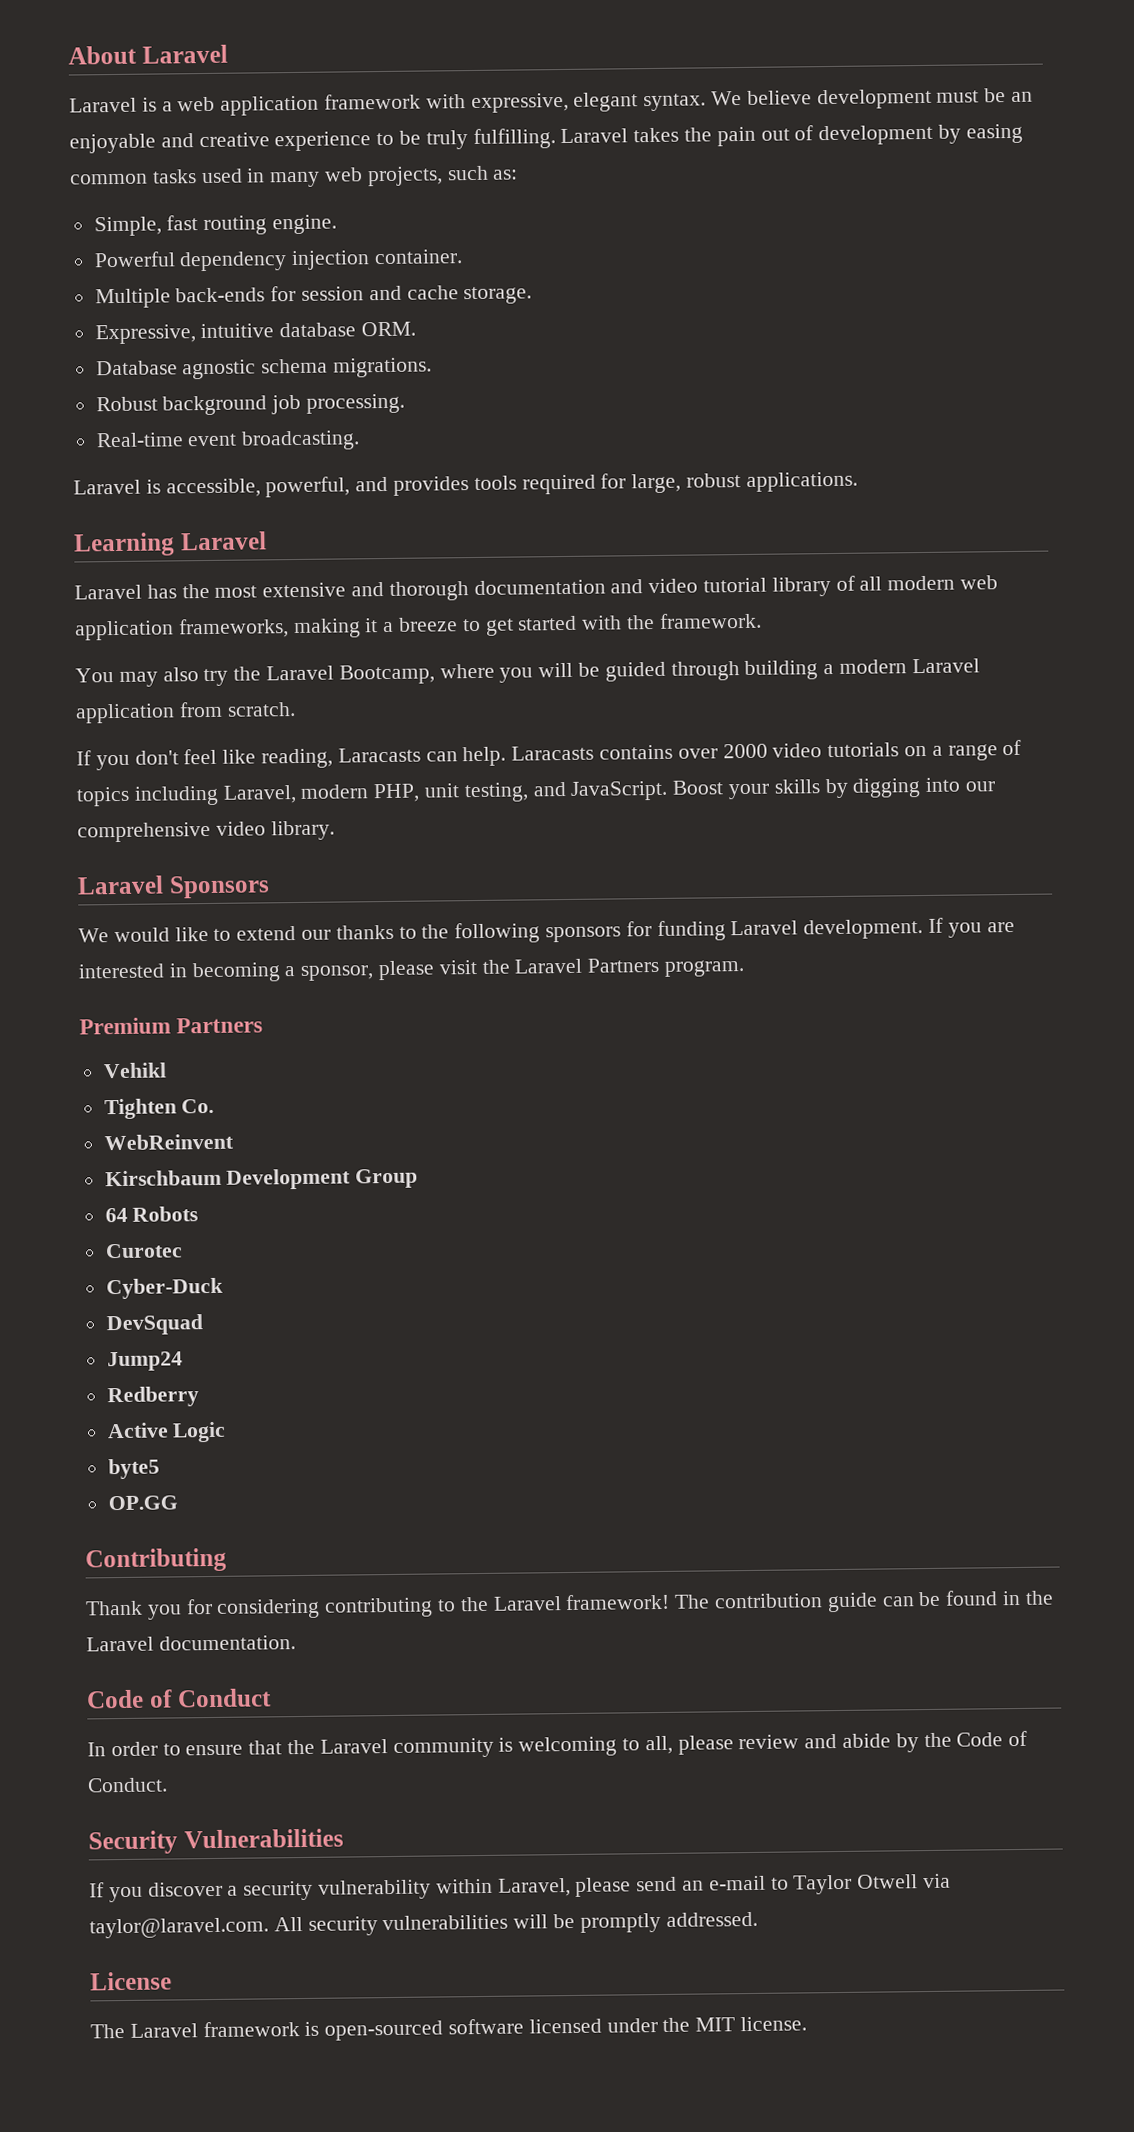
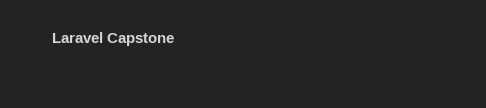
- About Laravel
- Laravel is a web application framework with expressive, elegant syntax. We believe development must be an enjoyable and creative experience to be truly fulfilling. Laravel takes the pain out of development by easing common tasks used in many web projects, such as:
- Simple, fast routing engine.
- Powerful dependency injection container.
- Multiple back-ends for session and cache storage.
- Expressive, intuitive database ORM.
- Database agnostic schema migrations.
- Robust background job processing.
- Real-time event broadcasting.
- Laravel is accessible, powerful, and provides tools required for large, robust applications.
- Learning Laravel
- Laravel has the most extensive and thorough documentation and video tutorial library of all modern web application frameworks, making it a breeze to get started with the framework.
- You may also try the Laravel Bootcamp, where you will be guided through building a modern Laravel application from scratch.
- If you don't feel like reading, Laracasts can help. Laracasts contains over 2000 video tutorials on a range of topics including Laravel, modern PHP, unit testing, and JavaScript. Boost your skills by digging into our comprehensive video library.
- Laravel Sponsors
- We would like to extend our thanks to the following sponsors for funding Laravel development. If you are interested in becoming a sponsor, please visit the Laravel Partners program.
- Premium Partners
- Vehikl
- Tighten Co.
- WebReinvent
- Kirschbaum Development Group
- 64 Robots
- Curotec
- Cyber-Duck
- DevSquad
- Jump24
- Redberry
- Active Logic
- byte5
- OP.GG
- Contributing
- Thank you for considering contributing to the Laravel framework! The contribution guide can be found in the Laravel documentation.
- Code of Conduct
- In order to ensure that the Laravel community is welcoming to all, please review and abide by the Code of Conduct.
- Security Vulnerabilities
- If you discover a security vulnerability within Laravel, please send an e-mail to Taylor Otwell via taylor@laravel.com. All security vulnerabilities will be promptly addressed.
- License
- The Laravel framework is open-sourced software licensed under the MIT license.
+ Laravel Capstone

